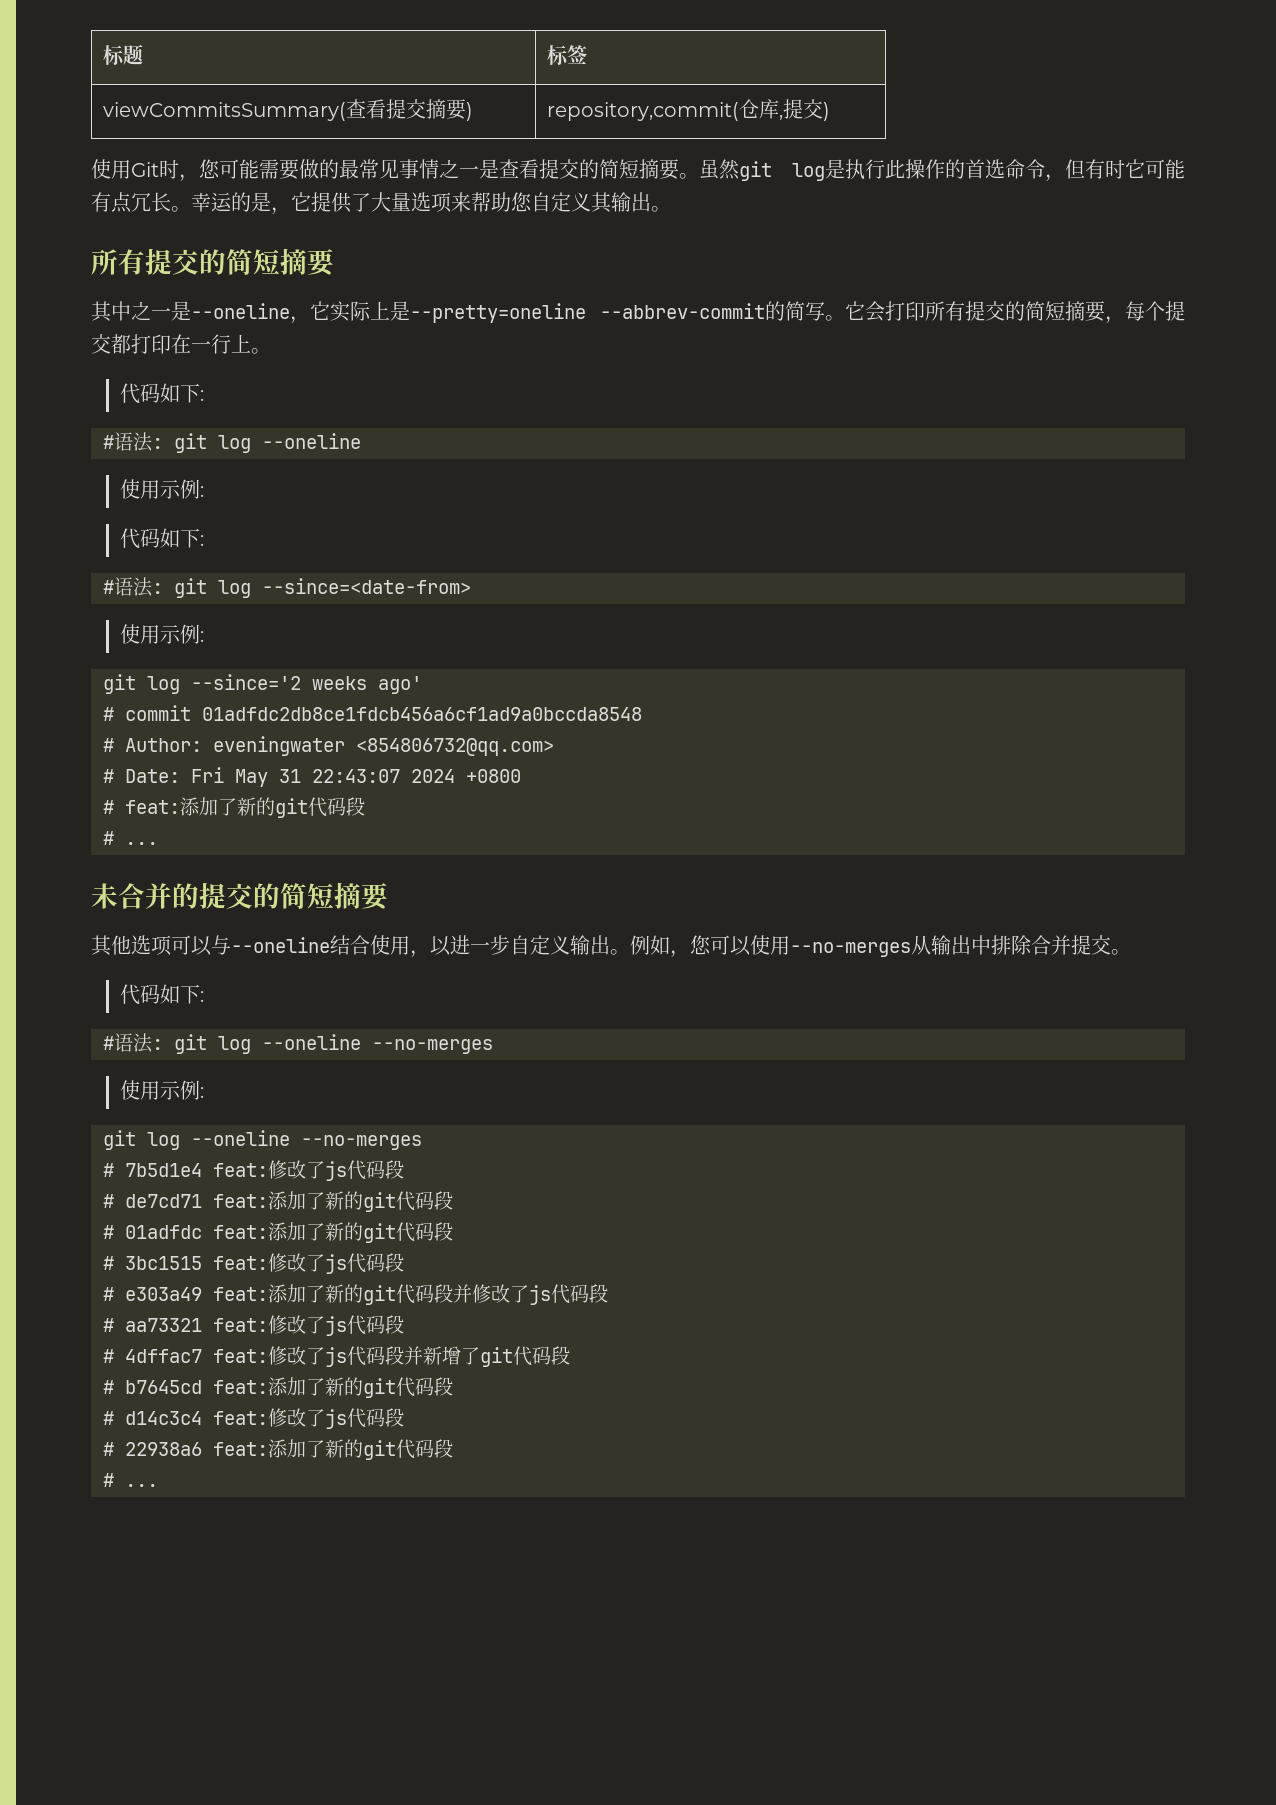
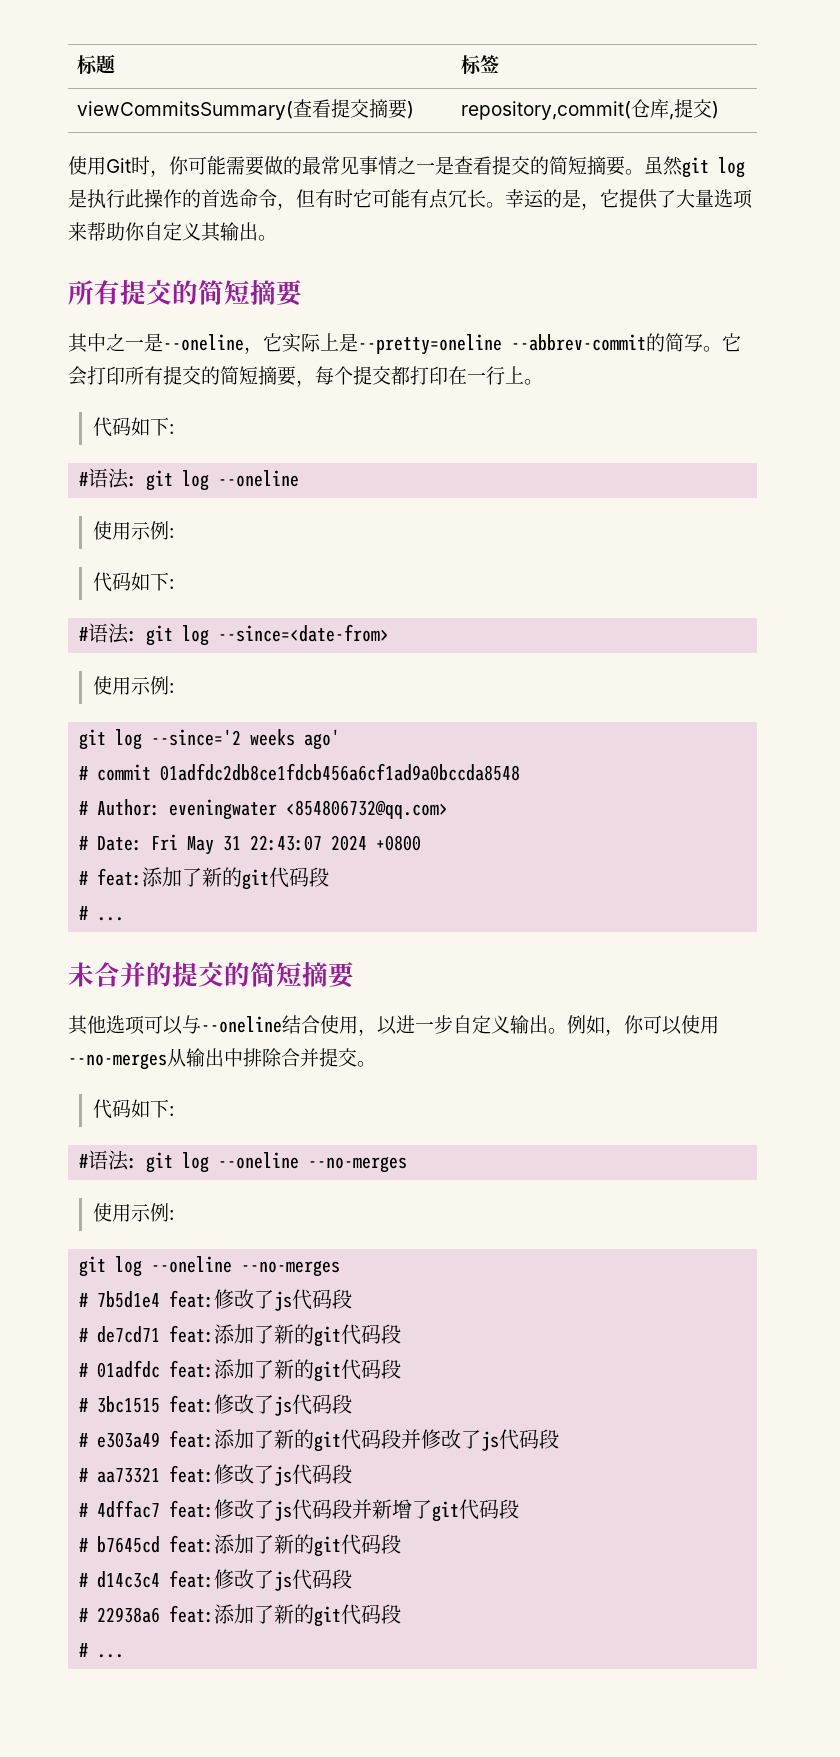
- 使用Git时，您可能需要做的最常见事情之一是查看提交的简短摘要。
+ 使用Git时，你可能需要做的最常见事情之一是查看提交的简短摘要。
- 幸运的是，它提供了大量选项来帮助您自定义其输出。
+ 幸运的是，它提供了大量选项来帮助你自定义其输出。
- 例如，您可以使用--no-merges从输出中排除合并提交。
+ 例如，你可以使用--no-merges从输出中排除合并提交。

